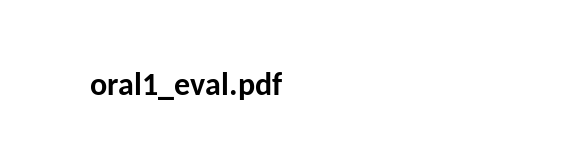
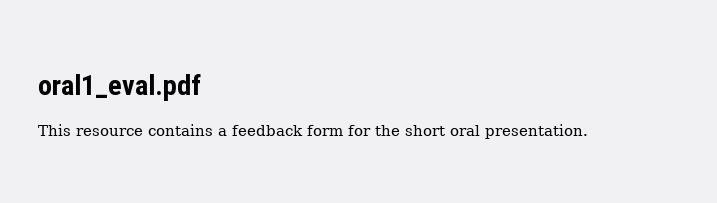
+ This resource contains a feedback form for the short oral presentation.

